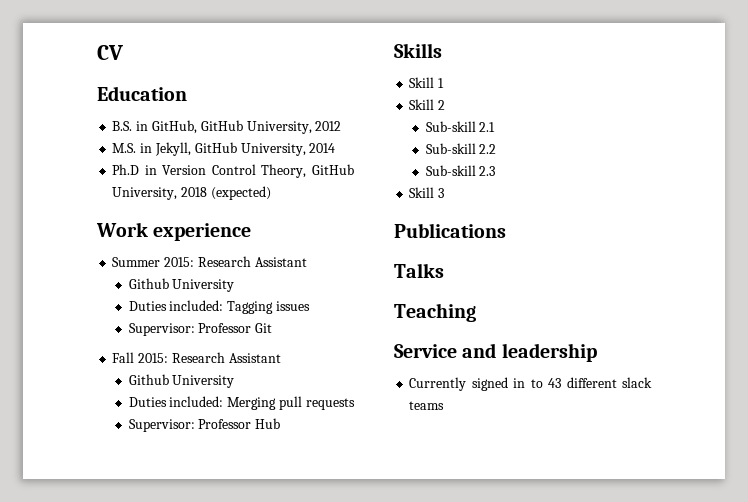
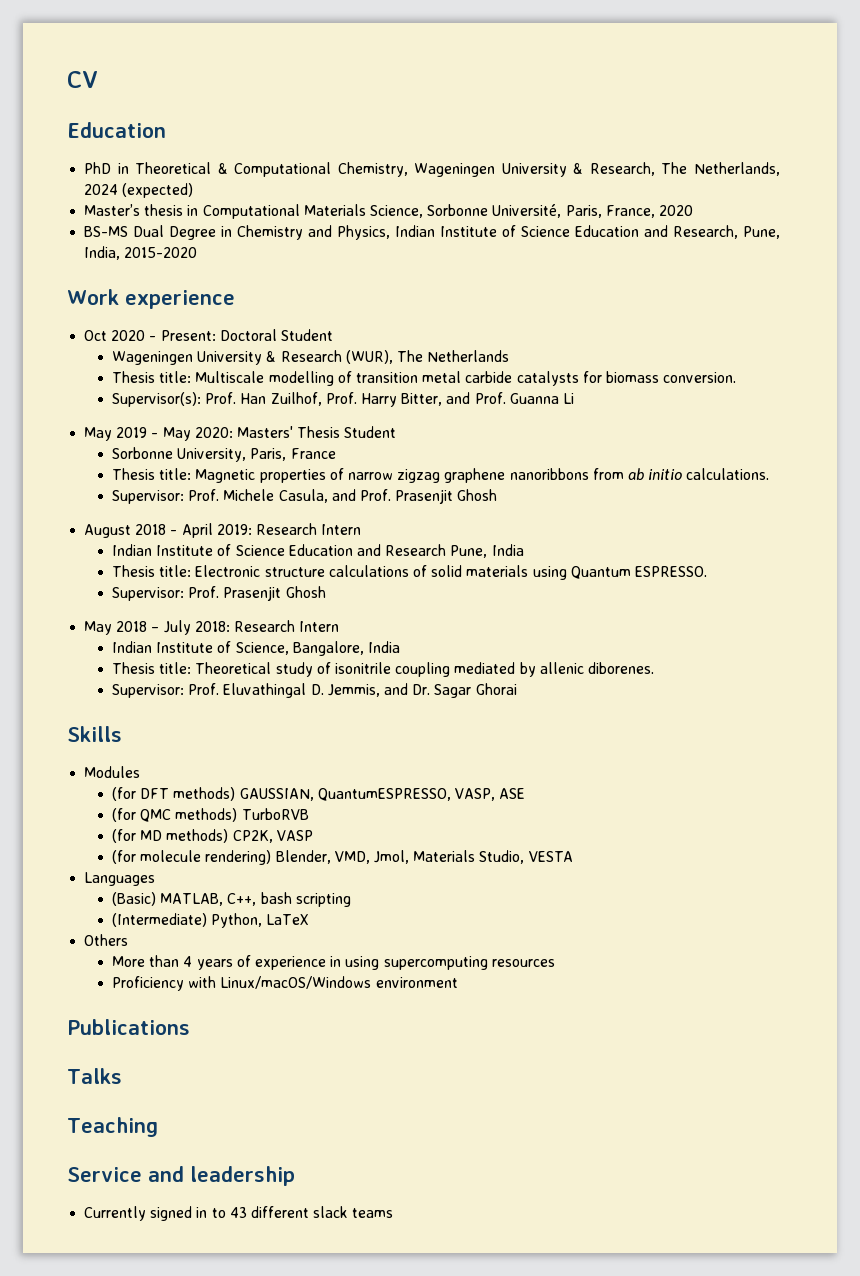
- B.S. in GitHub, GitHub University, 2012
- M.S. in Jekyll, GitHub University, 2014
- Ph.D in Version Control Theory, GitHub University, 2018 (expected)
+ PhD in Theoretical & Computational Chemistry, Wageningen University & Research, The Netherlands, 2024 (expected)
+ Master’s thesis in Computational Materials Science, Sorbonne Université, Paris, France, 2020
+ BS-MS Dual Degree in Chemistry and Physics, Indian Institute of Science Education and Research, Pune, India, 2015-2020
  Work experience
- Summer 2015: Research Assistant
- Github University
- Duties included: Tagging issues
- Supervisor: Professor Git
- Fall 2015: Research Assistant
- Github University
- Duties included: Merging pull requests
- Supervisor: Professor Hub
+ Oct 2020 - Present: Doctoral Student
+ Wageningen University & Research (WUR), The Netherlands
+ Thesis title: Multiscale modelling of transition metal carbide catalysts for biomass conversion.
+ Supervisor(s): Prof. Han Zuilhof, Prof. Harry Bitter, and Prof. Guanna Li
+ May 2019 - May 2020: Masters' Thesis Student
+ Sorbonne University, Paris, France
+ Thesis title: Magnetic properties of narrow zigzag graphene nanoribbons from ab initio calculations.
+ Supervisor: Prof. Michele Casula, and Prof. Prasenjit Ghosh
+ August 2018 - April 2019: Research Intern
+ Indian Institute of Science Education and Research Pune, India
+ Thesis title: Electronic structure calculations of solid materials using Quantum ESPRESSO.
+ Supervisor: Prof. Prasenjit Ghosh
+ May 2018 – July 2018: Research Intern
+ Indian Institute of Science, Bangalore, India
+ Thesis title: Theoretical study of isonitrile coupling mediated by allenic diborenes.
+ Supervisor: Prof. Eluvathingal D. Jemmis, and Dr. Sagar Ghorai
  Skills
- Skill 1
- Skill 2
- Sub-skill 2.1
- Sub-skill 2.2
- Sub-skill 2.3
- Skill 3
+ Modules
+ (for DFT methods) GAUSSIAN, QuantumESPRESSO, VASP, ASE
+ (for QMC methods) TurboRVB
+ (for MD methods) CP2K, VASP
+ (for molecule rendering) Blender, VMD, Jmol, Materials Studio, VESTA
+ Languages
+ (Basic) MATLAB, C++, bash scripting
+ (Intermediate) Python, LaTeX
+ Others
+ More than 4 years of experience in using supercomputing resources
+ Proficiency with Linux/macOS/Windows environment

